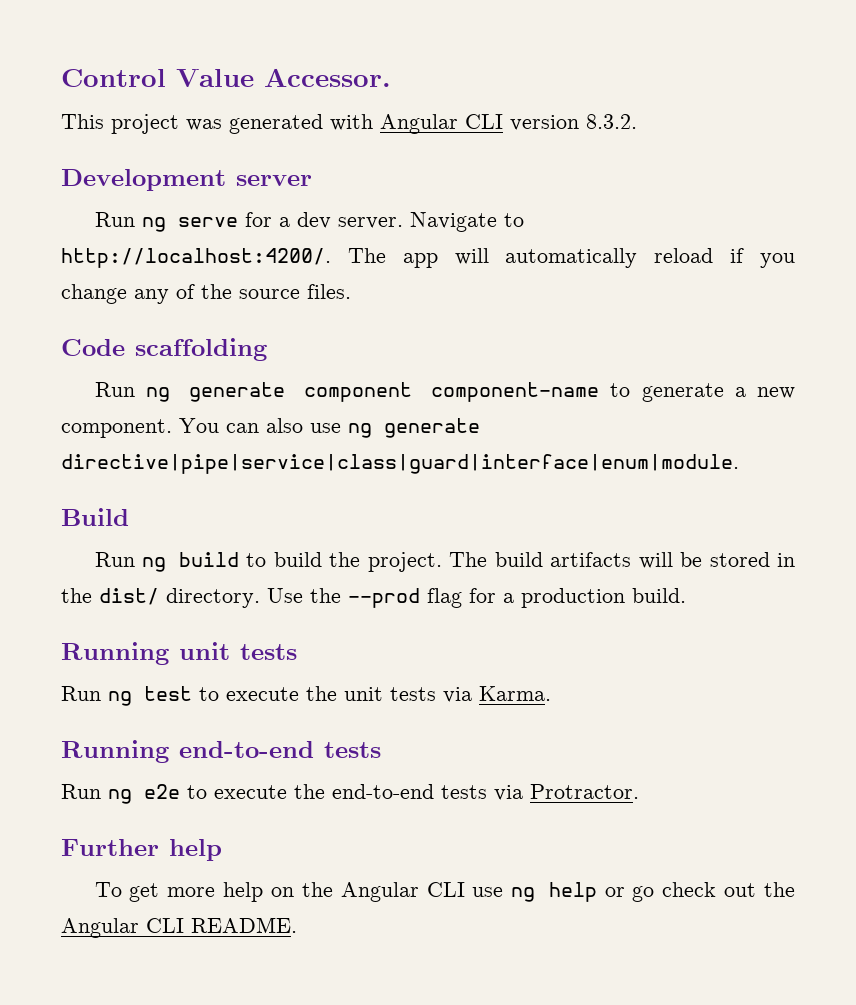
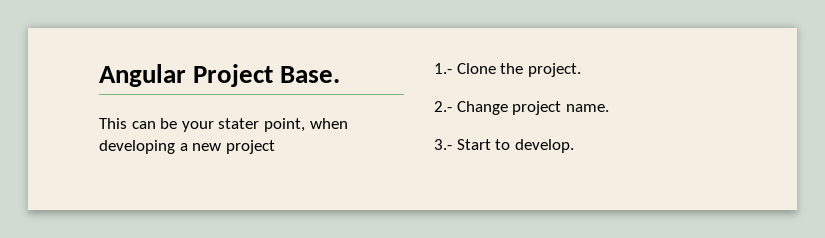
- Control Value Accessor.
- This project was generated with Angular CLI version 8.3.2.
- Development server
- Run ng serve for a dev server. Navigate to http://localhost:4200/. The app will automatically reload if you change any of the source files.
- Code scaffolding
- Run ng generate component component-name to generate a new component. You can also use ng generate directive|pipe|service|class|guard|interface|enum|module.
- Build
- Run ng build to build the project. The build artifacts will be stored in the dist/ directory. Use the --prod flag for a production build.
- Running unit tests
- Run ng test to execute the unit tests via Karma.
- Running end-to-end tests
- Run ng e2e to execute the end-to-end tests via Protractor.
- Further help
- To get more help on the Angular CLI use ng help or go check out the Angular CLI README.
+ Angular Project Base.
+ This can be your stater point, when developing a new project
+ 1.- Clone the project.
+ 2.- Change project name.
+ 3.- Start to develop.

